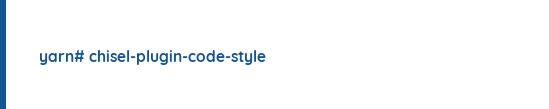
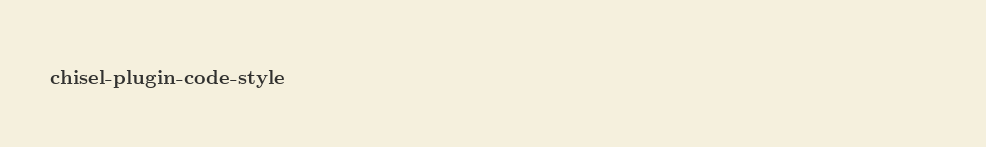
- yarn# chisel-plugin-code-style
+ chisel-plugin-code-style

